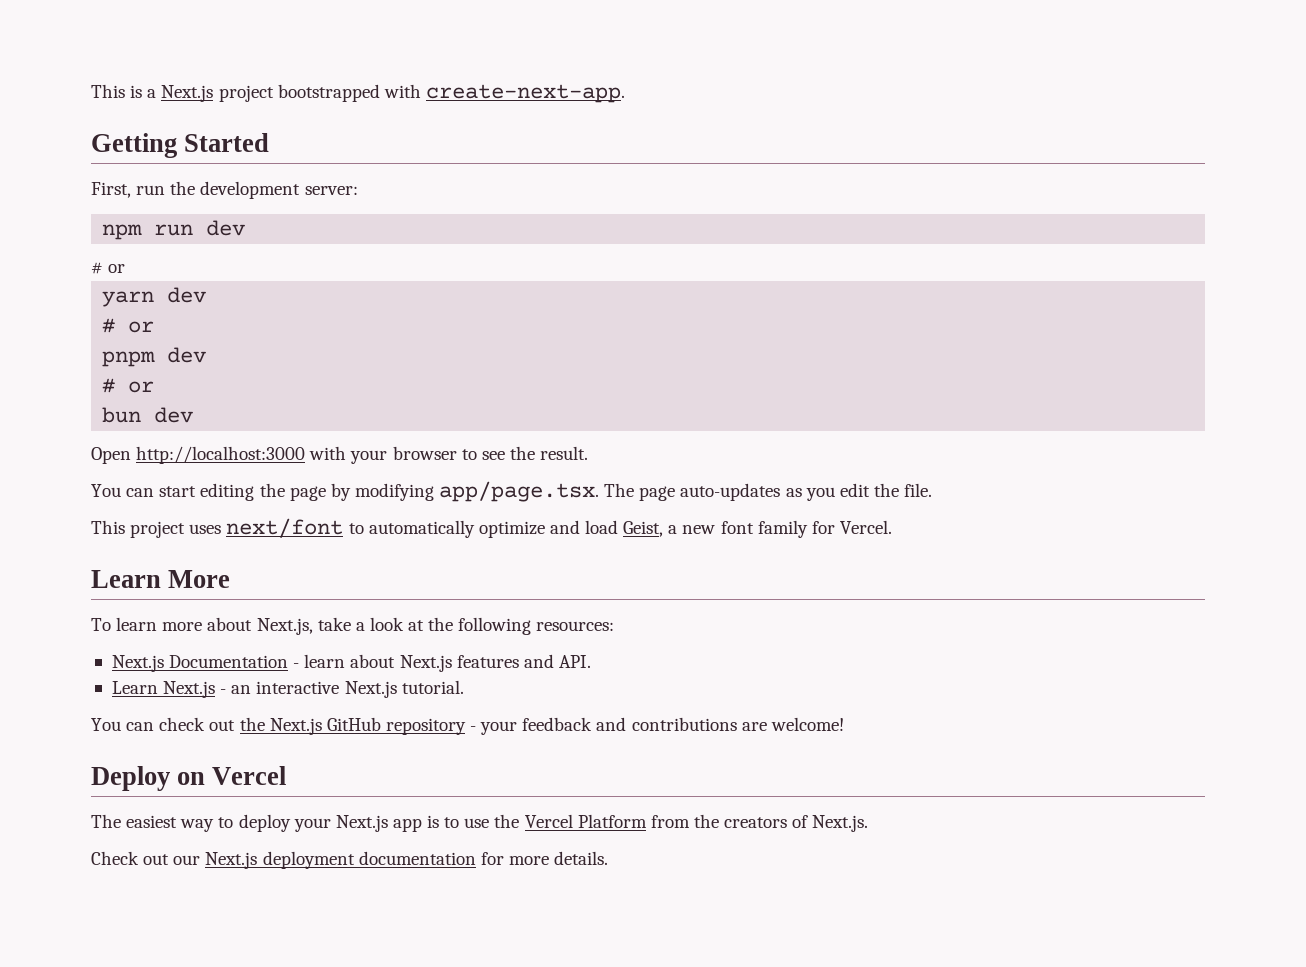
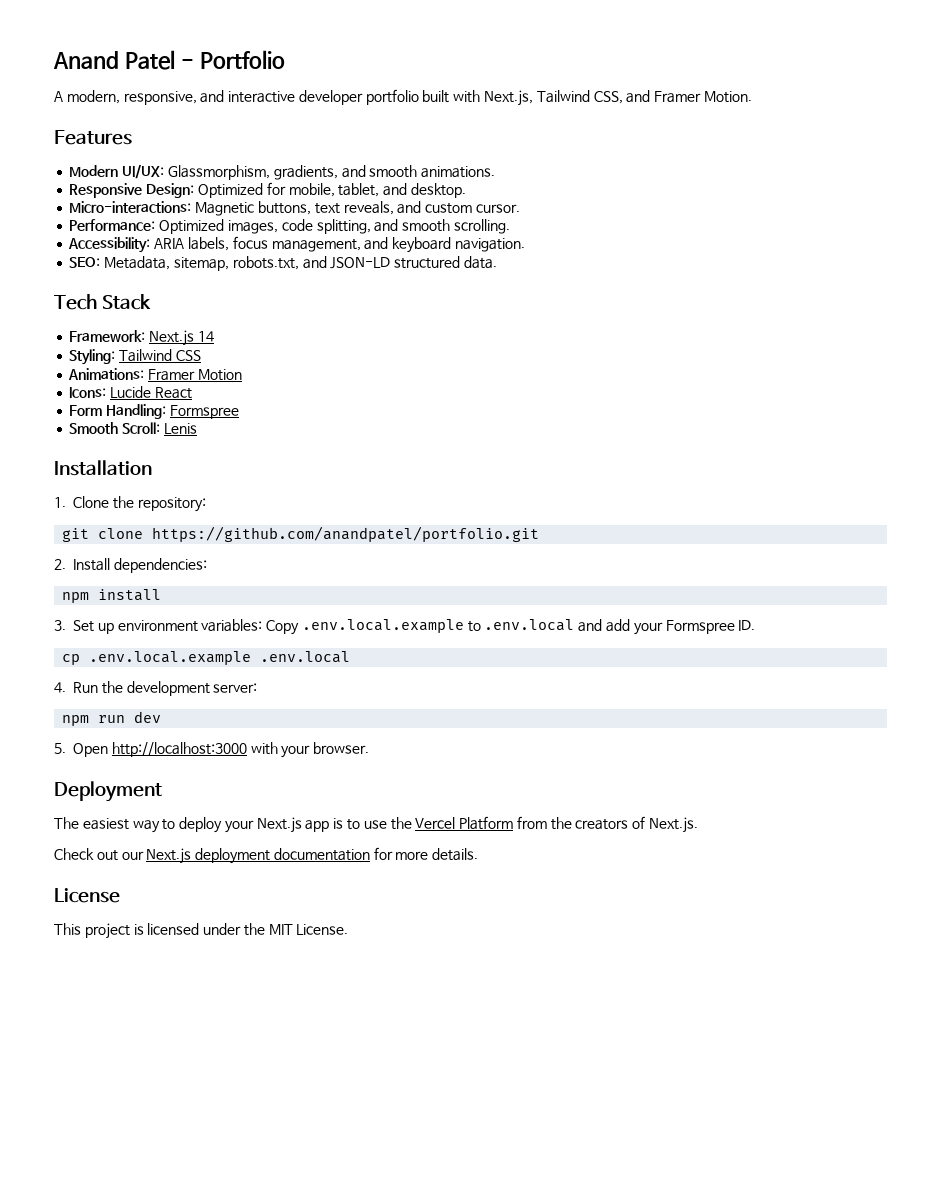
- This is a Next.js project bootstrapped with create-next-app.
- Getting Started
- First, run the development server:
+ Anand Patel - Portfolio
+ A modern, responsive, and interactive developer portfolio built with Next.js, Tailwind CSS, and Framer Motion.
+ Features
+ Modern UI/UX: Glassmorphism, gradients, and smooth animations.
+ Responsive Design: Optimized for mobile, tablet, and desktop.
+ Micro-interactions: Magnetic buttons, text reveals, and custom cursor.
+ Performance: Optimized images, code splitting, and smooth scrolling.
+ Accessibility: ARIA labels, focus management, and keyboard navigation.
+ SEO: Metadata, sitemap, robots.txt, and JSON-LD structured data.
+ Tech Stack
+ Framework: Next.js 14
+ Styling: Tailwind CSS
+ Animations: Framer Motion
+ Icons: Lucide React
+ Form Handling: Formspree
+ Smooth Scroll: Lenis
+ Installation
+ 1. Clone the repository:
+ git clone https://github.com/anandpatel/portfolio.git
+ 2. Install dependencies:
+ npm install
+ 3. Set up environment variables: Copy .env.local.example to .env.local and add your Formspree ID.
+ cp .env.local.example .env.local
+ 4. Run the development server:
  npm run dev
- # or
- yarn dev
- # or
- pnpm dev
- # or
- bun dev
- Open http://localhost:3000 with your browser to see the result.
- You can start editing the page by modifying app/page.tsx. The page auto-updates as you edit the file.
- This project uses next/font to automatically optimize and load Geist, a new font family for Vercel.
- Learn More
- To learn more about Next.js, take a look at the following resources:
- Next.js Documentation - learn about Next.js features and API.
- Learn Next.js - an interactive Next.js tutorial.
- You can check out the Next.js GitHub repository - your feedback and contributions are welcome!
- Deploy on Vercel
+ 5. Open http://localhost:3000 with your browser.
+ Deployment
+ License
+ This project is licensed under the MIT License.

